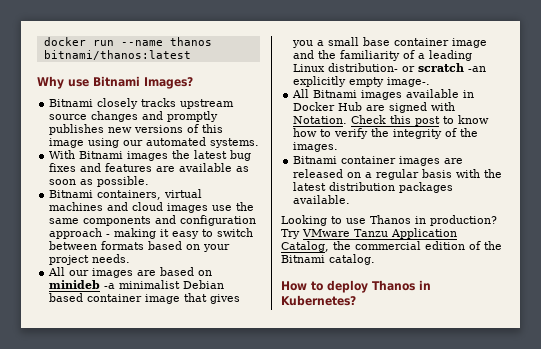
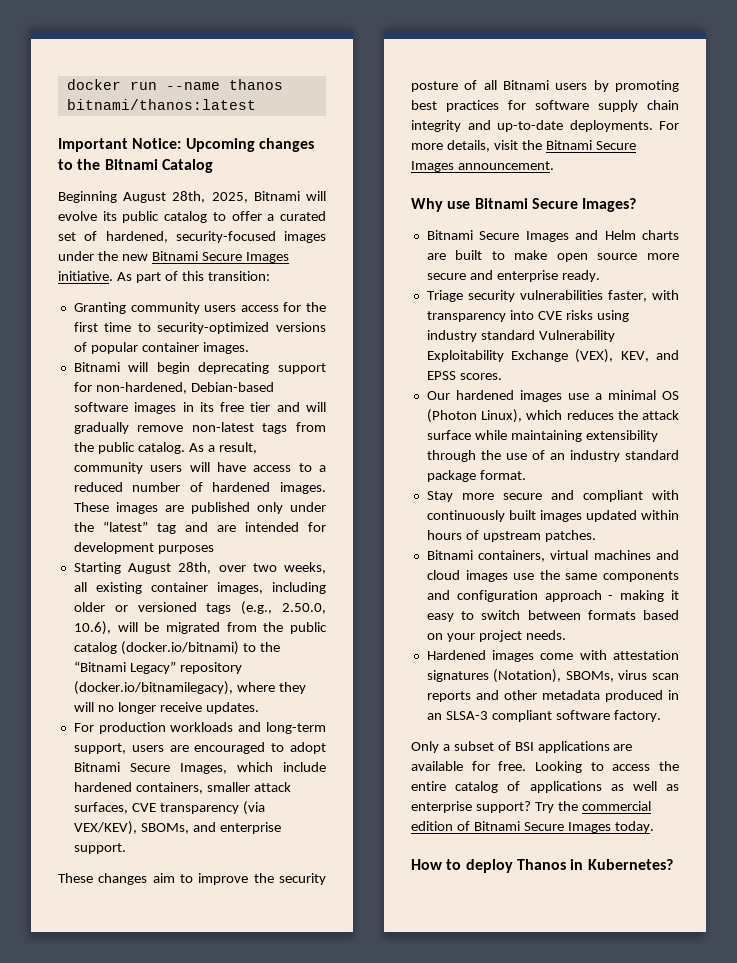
+ Important Notice: Upcoming changes to the Bitnami Catalog
+ Beginning August 28th, 2025, Bitnami will evolve its public catalog to offer a curated set of hardened, security-focused images under the new Bitnami Secure Images initiative. As part of this transition:
+ Granting community users access for the first time to security-optimized versions of popular container images.
+ Bitnami will begin deprecating support for non-hardened, Debian-based software images in its free tier and will gradually remove non-latest tags from the public catalog. As a result, community users will have access to a reduced number of hardened images. These images are published only under the “latest” tag and are intended for development purposes
+ Starting August 28th, over two weeks, all existing container images, including older or versioned tags (e.g., 2.50.0, 10.6), will be migrated from the public catalog (docker.io/bitnami) to the “Bitnami Legacy” repository (docker.io/bitnamilegacy), where they will no longer receive updates.
+ For production workloads and long-term support, users are encouraged to adopt Bitnami Secure Images, which include hardened containers, smaller attack surfaces, CVE transparency (via VEX/KEV), SBOMs, and enterprise support.
+ These changes aim to improve the security posture of all Bitnami users by promoting best practices for software supply chain integrity and up-to-date deployments. For more details, visit the Bitnami Secure Images announcement.
- Why use Bitnami Images?
+ Why use Bitnami Secure Images?
- Bitnami closely tracks upstream source changes and promptly publishes new versions of this image using our automated systems.
- With Bitnami images the latest bug fixes and features are available as soon as possible.
+ Bitnami Secure Images and Helm charts are built to make open source more secure and enterprise ready.
+ Triage security vulnerabilities faster, with transparency into CVE risks using industry standard Vulnerability Exploitability Exchange (VEX), KEV, and EPSS scores.
+ Our hardened images use a minimal OS (Photon Linux), which reduces the attack surface while maintaining extensibility through the use of an industry standard package format.
+ Stay more secure and compliant with continuously built images updated within hours of upstream patches.
- All our images are based on minideb -a minimalist Debian based container image that gives you a small base container image and the familiarity of a leading Linux distribution- or scratch -an explicitly empty image-.
- All Bitnami images available in Docker Hub are signed with Notation. Check this post to know how to verify the integrity of the images.
- Bitnami container images are released on a regular basis with the latest distribution packages available.
- Looking to use Thanos in production? Try VMware Tanzu Application Catalog, the commercial edition of the Bitnami catalog.
+ Hardened images come with attestation signatures (Notation), SBOMs, virus scan reports and other metadata produced in an SLSA-3 compliant software factory.
+ Only a subset of BSI applications are available for free. Looking to access the entire catalog of applications as well as enterprise support? Try the commercial edition of Bitnami Secure Images today.

